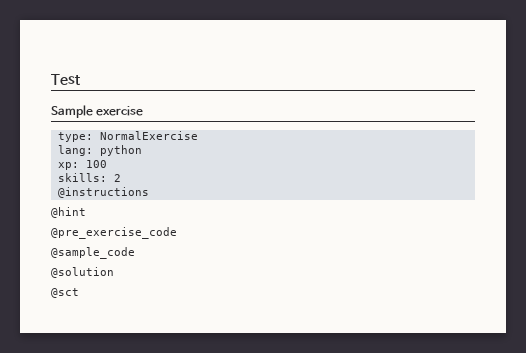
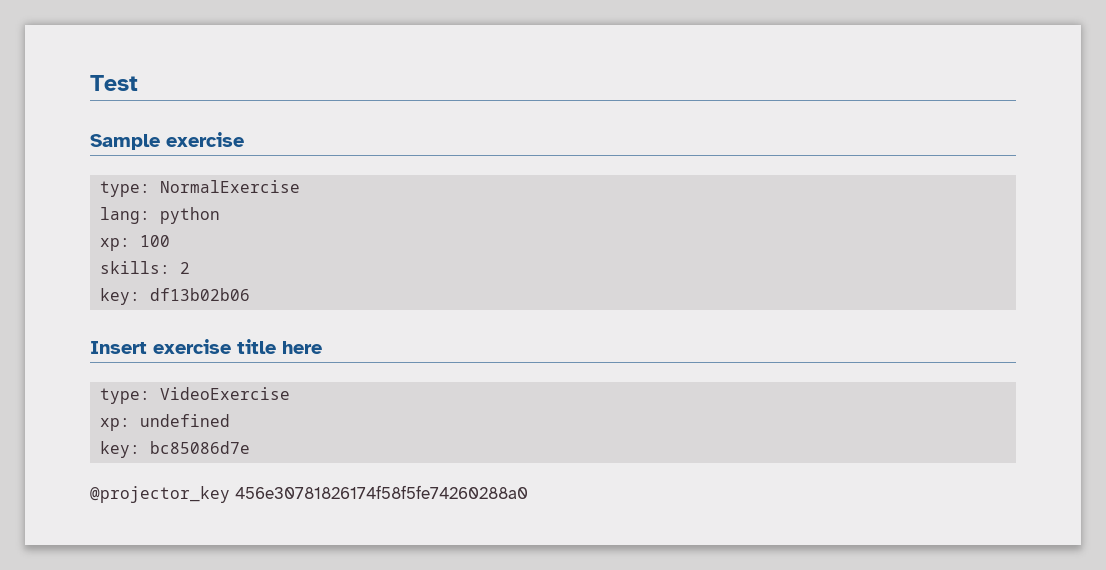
- @instructions
- @hint
- @pre_exercise_code
- @sample_code
- @solution
- @sct
+ key: df13b02b06
+ Insert exercise title here
+ type: VideoExercise
+ xp: undefined
+ key: bc85086d7e
+ @projector_key 456e30781826174f58f5fe74260288a0

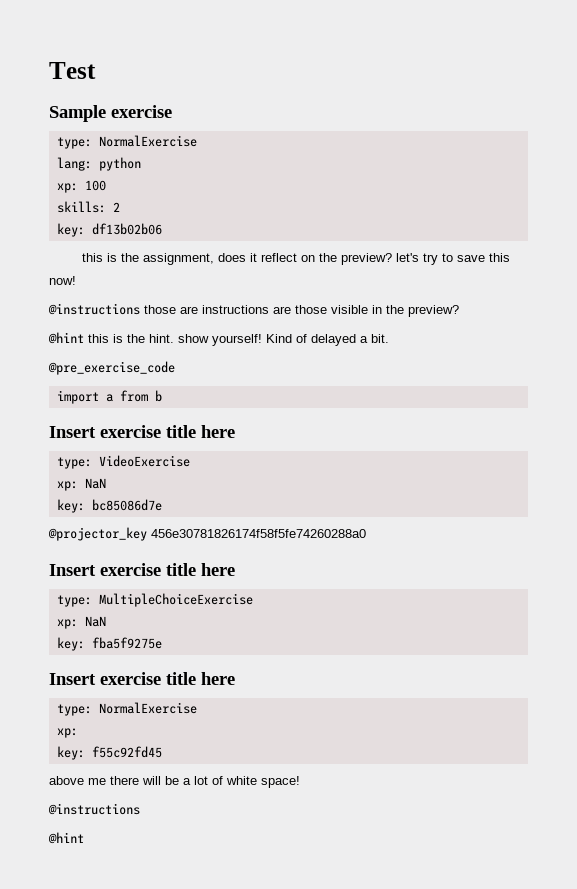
+ this is the assignment, does it reflect on the preview? let's try to save this now!
+ @instructions those are instructions are those visible in the preview?
+ @hint this is the hint. show yourself! Kind of delayed a bit.
+ @pre_exercise_code
+ import a from b
  type: VideoExercise
- xp: undefined
+ xp: NaN
  @projector_key 456e30781826174f58f5fe74260288a0
+ Insert exercise title here
+ type: MultipleChoiceExercise
+ xp: NaN
+ key: fba5f9275e
+ Insert exercise title here
+ type: NormalExercise
+ xp:
+ key: f55c92fd45
+ above me there will be a lot of white space!
+ @instructions
+ @hint

